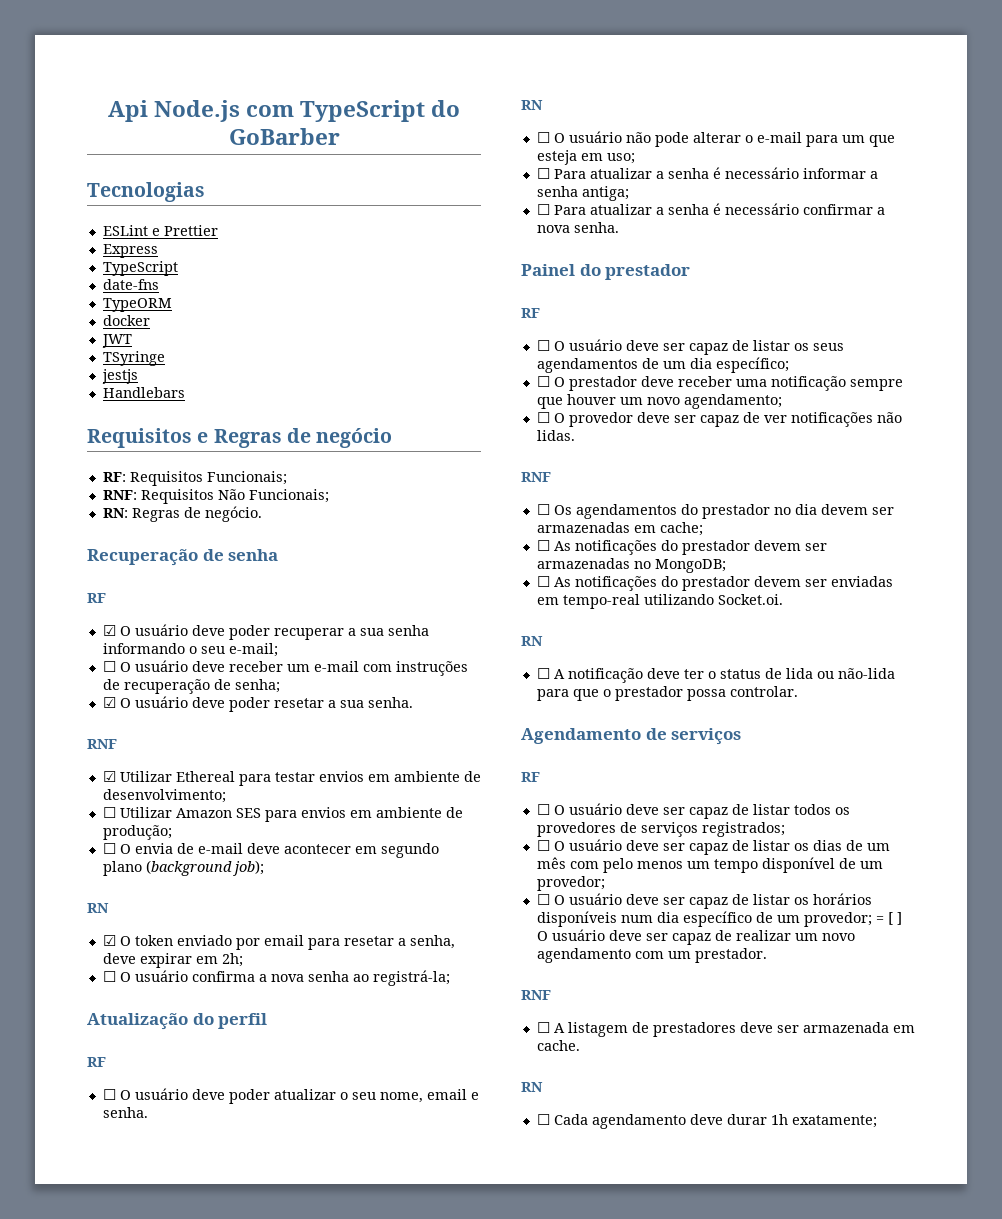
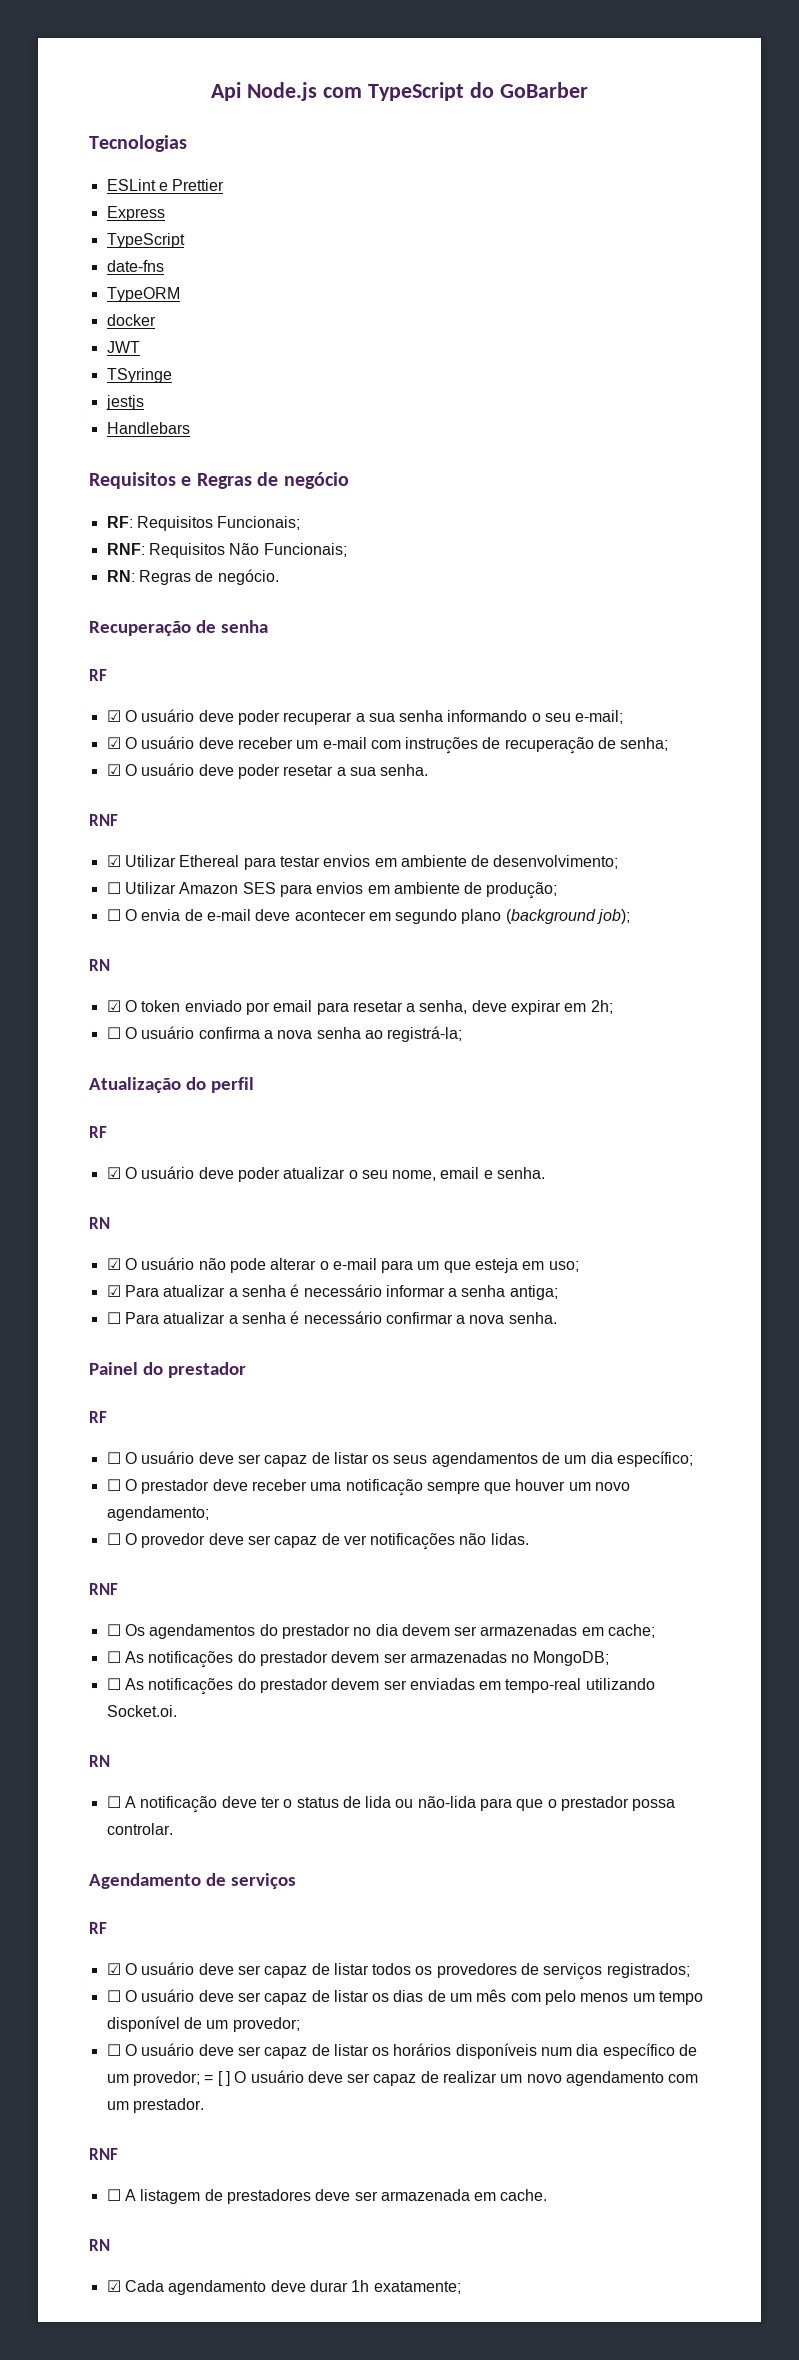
- ☐ O usuário deve receber um e-mail com instruções de recuperação de senha;
+ ☑ O usuário deve receber um e-mail com instruções de recuperação de senha;
- ☐ O usuário deve poder atualizar o seu nome, email e senha.
+ ☑ O usuário deve poder atualizar o seu nome, email e senha.
- ☐ O usuário não pode alterar o e-mail para um que esteja em uso;
+ ☑ O usuário não pode alterar o e-mail para um que esteja em uso;
- ☐ Para atualizar a senha é necessário informar a senha antiga;
+ ☑ Para atualizar a senha é necessário informar a senha antiga;
- ☐ O usuário deve ser capaz de listar todos os provedores de serviços registrados;
+ ☑ O usuário deve ser capaz de listar todos os provedores de serviços registrados;
- ☐ Cada agendamento deve durar 1h exatamente;
+ ☑ Cada agendamento deve durar 1h exatamente;

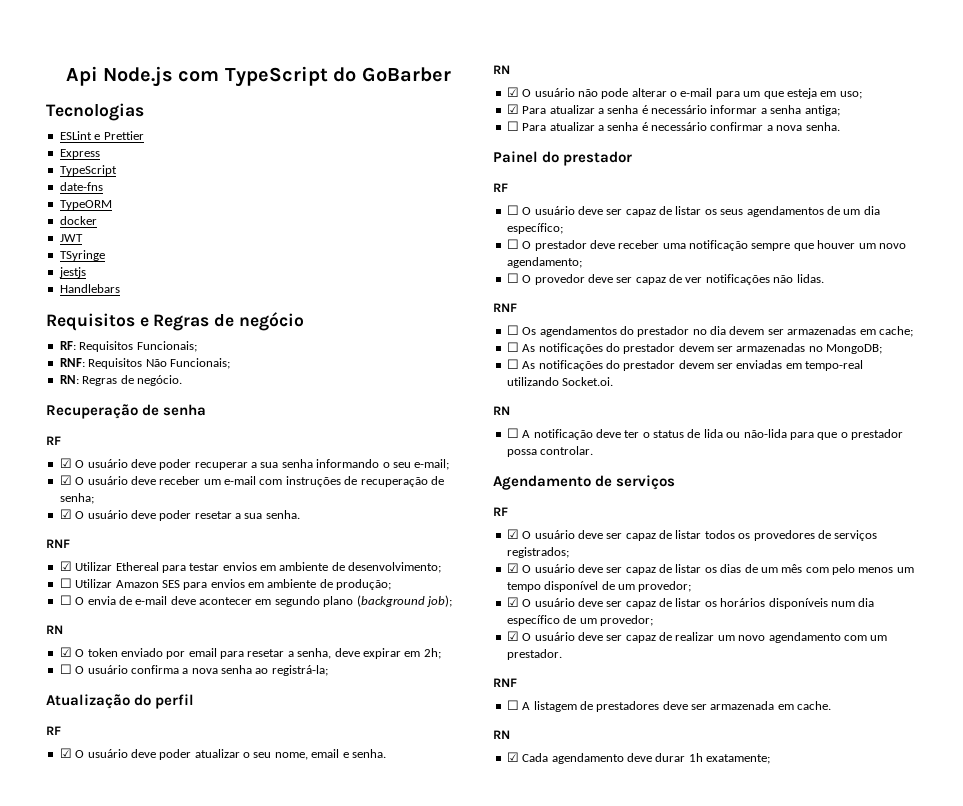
- ☐ O usuário deve ser capaz de listar os dias de um mês com pelo menos um tempo disponível de um provedor;
+ ☑ O usuário deve ser capaz de listar os dias de um mês com pelo menos um tempo disponível de um provedor;
- ☐ O usuário deve ser capaz de listar os horários disponíveis num dia específico de um provedor; = [ ] O usuário deve ser capaz de realizar um novo agendamento com um prestador.
+ ☑ O usuário deve ser capaz de listar os horários disponíveis num dia específico de um provedor;
+ ☑ O usuário deve ser capaz de realizar um novo agendamento com um prestador.

